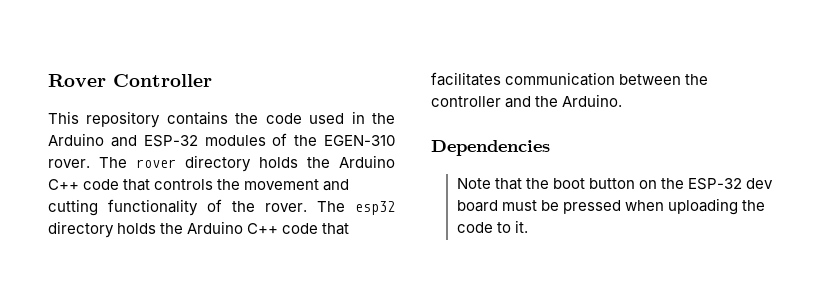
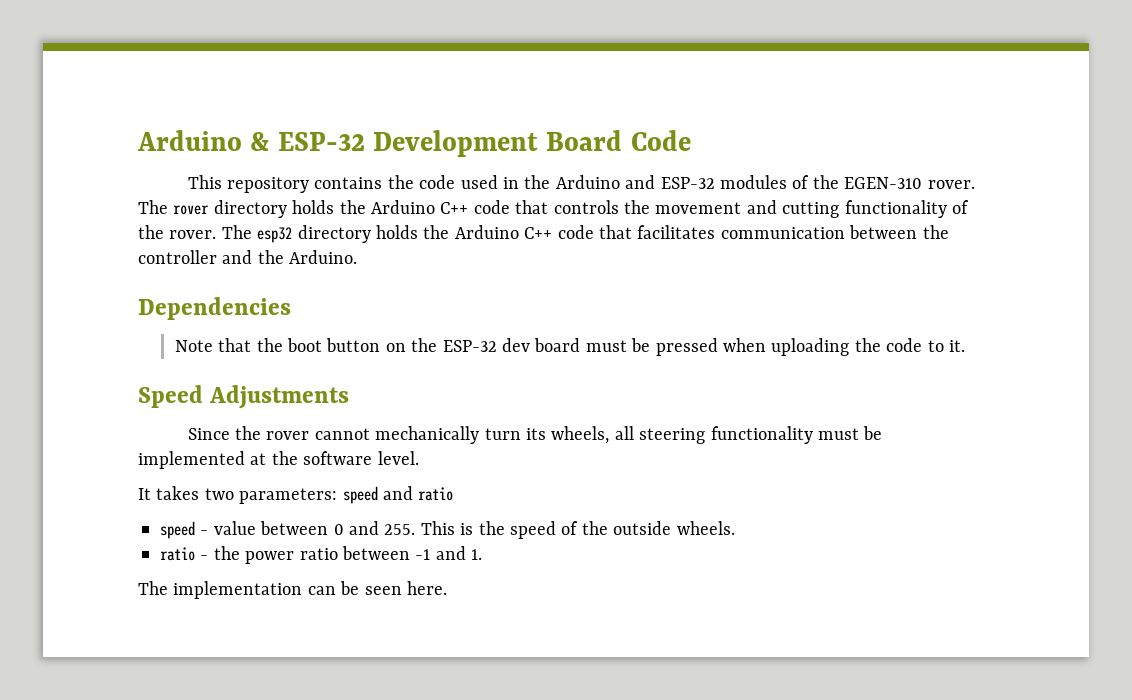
- Rover Controller
+ Arduino & ESP-32 Development Board Code
+ Speed Adjustments
+ Since the rover cannot mechanically turn its wheels, all steering functionality must be implemented at the software level.
+ It takes two parameters: speed and ratio
+ speed - value between 0 and 255. This is the speed of the outside wheels.
+ ratio - the power ratio between -1 and 1.
+ The implementation can be seen here.

